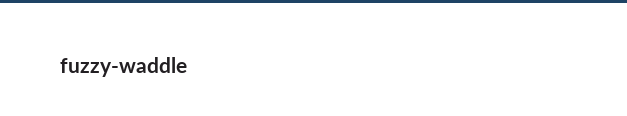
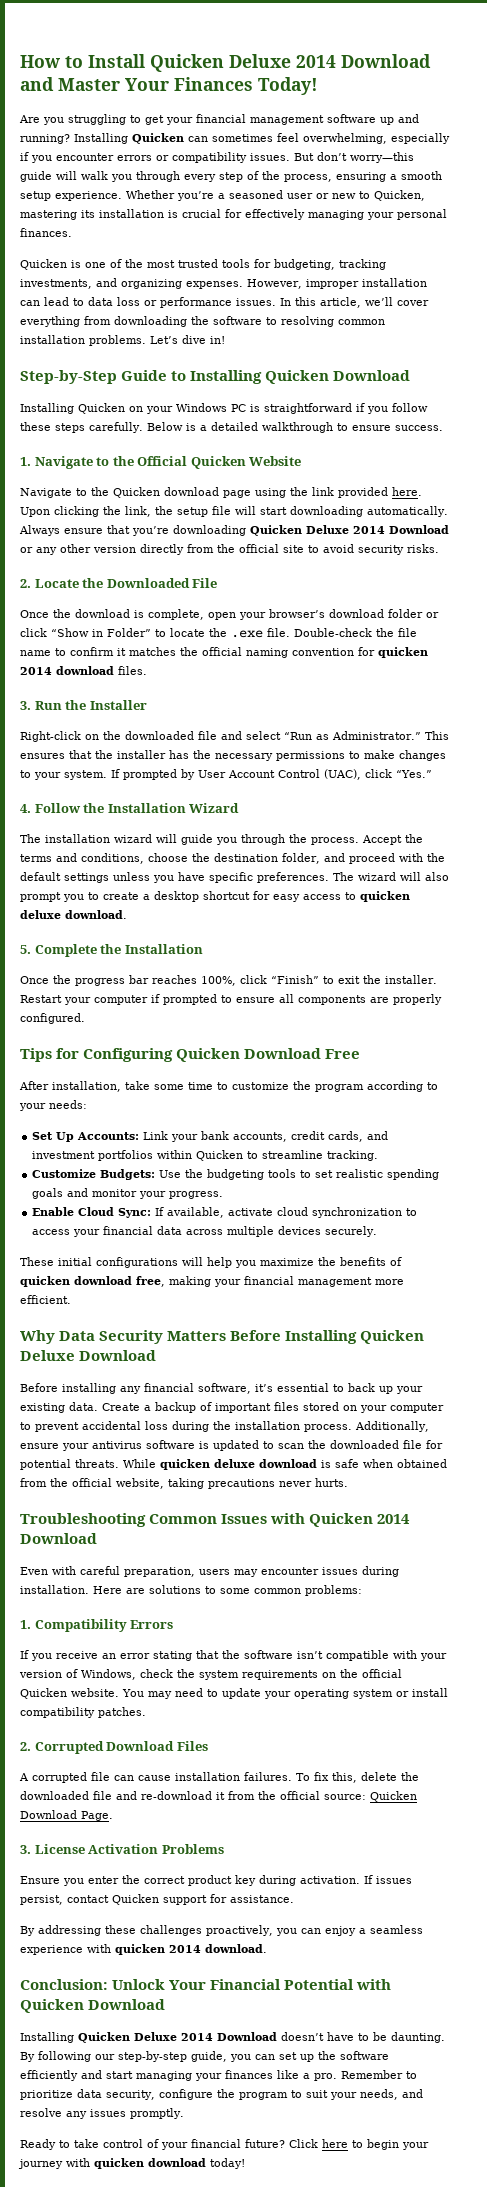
- fuzzy-waddle
+ How to Install Quicken Deluxe 2014 Download and Master Your Finances Today!
+ Are you struggling to get your financial management software up and running? Installing Quicken can sometimes feel overwhelming, especially if you encounter errors or compatibility issues. But don’t worry—this guide will walk you through every step of the process, ensuring a smooth setup experience. Whether you’re a seasoned user or new to Quicken, mastering its installation is crucial for effectively managing your personal finances.
+ Quicken is one of the most trusted tools for budgeting, tracking investments, and organizing expenses. However, improper installation can lead to data loss or performance issues. In this article, we’ll cover everything from downloading the software to resolving common installation problems. Let’s dive in!
+ Step-by-Step Guide to Installing Quicken Download
+ Installing Quicken on your Windows PC is straightforward if you follow these steps carefully. Below is a detailed walkthrough to ensure success.
+ 1. Navigate to the Official Quicken Website
+ Navigate to the Quicken download page using the link provided here. Upon clicking the link, the setup file will start downloading automatically. Always ensure that you’re downloading Quicken Deluxe 2014 Download or any other version directly from the official site to avoid security risks.
+ 2. Locate the Downloaded File
+ Once the download is complete, open your browser’s download folder or click “Show in Folder” to locate the .exe file. Double-check the file name to confirm it matches the official naming convention for quicken 2014 download files.
+ 3. Run the Installer
+ Right-click on the downloaded file and select “Run as Administrator.” This ensures that the installer has the necessary permissions to make changes to your system. If prompted by User Account Control (UAC), click “Yes.”
+ 4. Follow the Installation Wizard
+ The installation wizard will guide you through the process. Accept the terms and conditions, choose the destination folder, and proceed with the default settings unless you have specific preferences. The wizard will also prompt you to create a desktop shortcut for easy access to quicken deluxe download.
+ 5. Complete the Installation
+ Once the progress bar reaches 100%, click “Finish” to exit the installer. Restart your computer if prompted to ensure all components are properly configured.
+ Tips for Configuring Quicken Download Free
+ After installation, take some time to customize the program according to your needs:
+ Set Up Accounts: Link your bank accounts, credit cards, and investment portfolios within Quicken to streamline tracking.
+ Customize Budgets: Use the budgeting tools to set realistic spending goals and monitor your progress.
+ Enable Cloud Sync: If available, activate cloud synchronization to access your financial data across multiple devices securely.
+ These initial configurations will help you maximize the benefits of quicken download free, making your financial management more efficient.
+ Why Data Security Matters Before Installing Quicken Deluxe Download
+ Before installing any financial software, it’s essential to back up your existing data. Create a backup of important files stored on your computer to prevent accidental loss during the installation process. Additionally, ensure your antivirus software is updated to scan the downloaded file for potential threats. While quicken deluxe download is safe when obtained from the official website, taking precautions never hurts.
+ Troubleshooting Common Issues with Quicken 2014 Download
+ Even with careful preparation, users may encounter issues during installation. Here are solutions to some common problems:
+ 1. Compatibility Errors
+ If you receive an error stating that the software isn’t compatible with your version of Windows, check the system requirements on the official Quicken website. You may need to update your operating system or install compatibility patches.
+ 2. Corrupted Download Files
+ A corrupted file can cause installation failures. To fix this, delete the downloaded file and re-download it from the official source: Quicken Download Page.
+ 3. License Activation Problems
+ Ensure you enter the correct product key during activation. If issues persist, contact Quicken support for assistance.
+ By addressing these challenges proactively, you can enjoy a seamless experience with quicken 2014 download.
+ Conclusion: Unlock Your Financial Potential with Quicken Download
+ Installing Quicken Deluxe 2014 Download doesn’t have to be daunting. By following our step-by-step guide, you can set up the software efficiently and start managing your finances like a pro. Remember to prioritize data security, configure the program to suit your needs, and resolve any issues promptly.
+ Ready to take control of your financial future? Click here to begin your journey with quicken download today!

